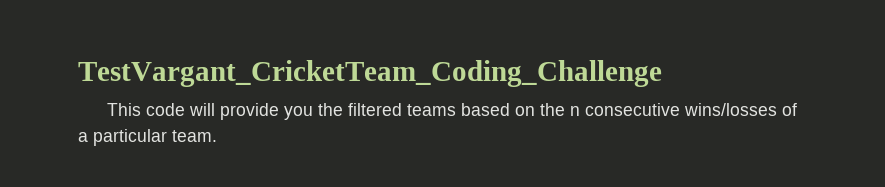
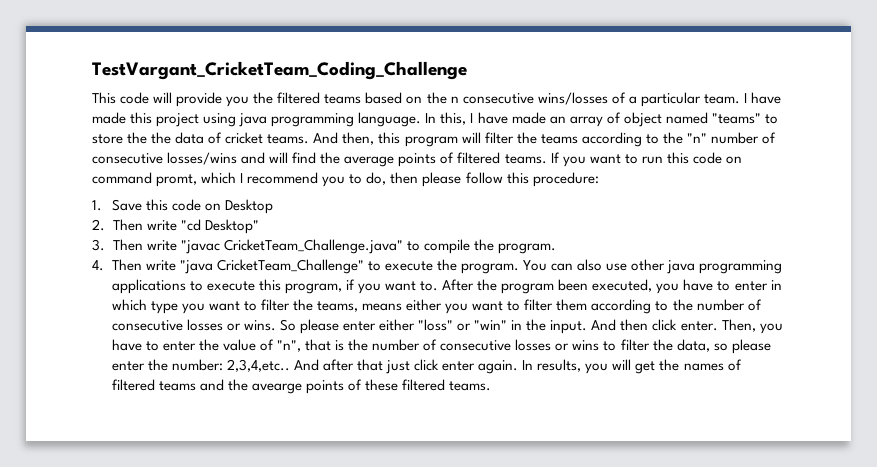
+ I have made this project using java programming language. In this, I have made an array of object named "teams" to store the the data of cricket teams. And then, this program will filter the teams according to the "n" number of consecutive losses/wins and will find the average points of filtered teams. If you want to run this code on command promt, which I recommend you to do, then please follow this procedure:
+ 1. Save this code on Desktop
+ 2. Then write "cd Desktop"
+ 3. Then write "javac CricketTeam_Challenge.java" to compile the program.
+ 4. Then write "java CricketTeam_Challenge" to execute the program. You can also use other java programming applications to execute this program, if you want to. After the program been executed, you have to enter in which type you want to filter the teams, means either you want to filter them according to the number of consecutive losses or wins. So please enter either "loss" or "win" in the input. And then click enter. Then, you have to enter the value of "n", that is the number of consecutive losses or wins to filter the data, so please enter the number: 2,3,4,etc.. And after that just click enter again. In results, you will get the names of filtered teams and the avearge points of these filtered teams.

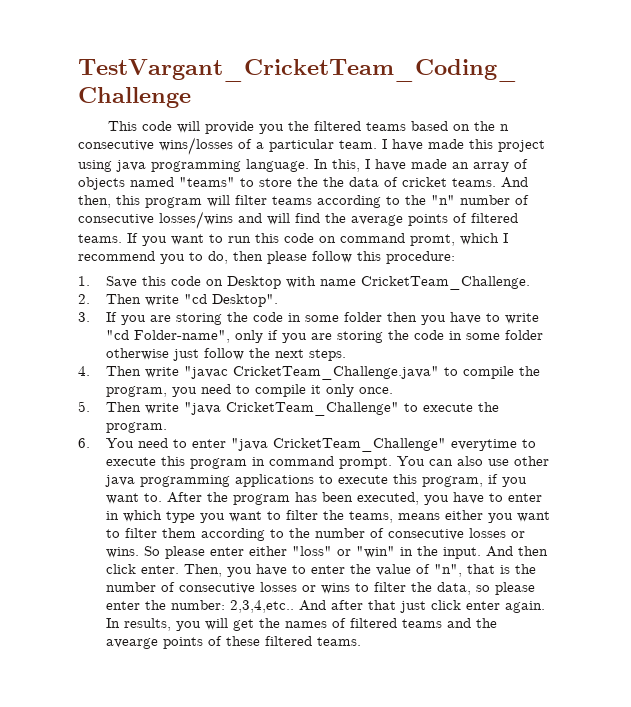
- In this, I have made an array of object named "teams" to store the the data of cricket teams.
+ In this, I have made an array of objects named "teams" to store the the data of cricket teams.
- And then, this program will filter the teams according to the "n" number of consecutive losses/wins and will find the average points of filtered teams.
+ And then, this program will filter teams according to the "n" number of consecutive losses/wins and will find the average points of filtered teams.
- 1. Save this code on Desktop
+ 1. Save this code on Desktop with name CricketTeam_Challenge.
- 2. Then write "cd Desktop"
- 3. Then write "javac CricketTeam_Challenge.java" to compile the program.
- 4. Then write "java CricketTeam_Challenge" to execute the program.
+ 2. Then write "cd Desktop".
+ 3. If you are storing the code in some folder then you have to write "cd Folder-name", only if you are storing the code in some folder otherwise just follow the next steps.
+ 4. Then write "javac CricketTeam_Challenge.java" to compile the program, you need to compile it only once.
+ 5. Then write "java CricketTeam_Challenge" to execute the program.
+ 6. You need to enter "java CricketTeam_Challenge" everytime to execute this program in command prompt.
- After the program been executed, you have to enter in which type you want to filter the teams, means either you want to filter them according to the number of consecutive losses or wins.
+ After the program has been executed, you have to enter in which type you want to filter the teams, means either you want to filter them according to the number of consecutive losses or wins.

